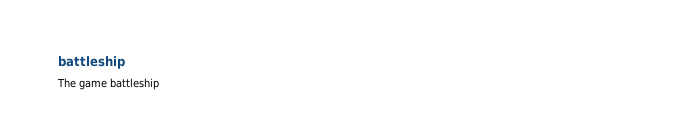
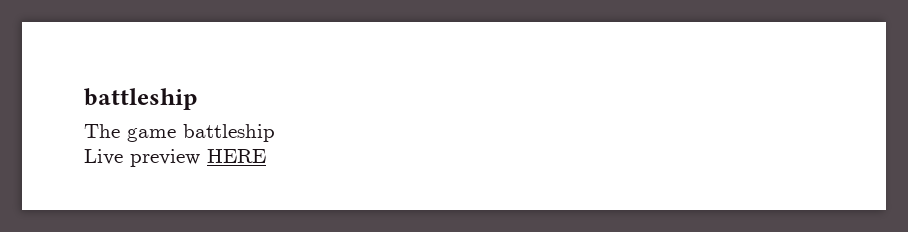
+ Live preview HERE

